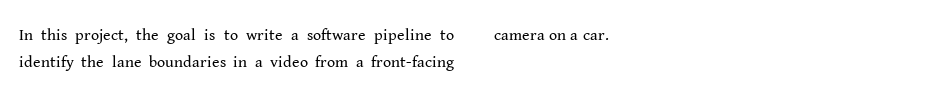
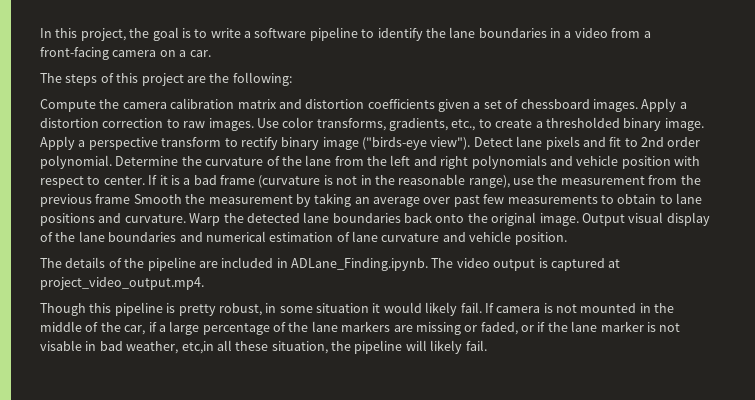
+ The steps of this project are the following:
+ Compute the camera calibration matrix and distortion coefficients given a set of chessboard images. Apply a distortion correction to raw images. Use color transforms, gradients, etc., to create a thresholded binary image. Apply a perspective transform to rectify binary image ("birds-eye view"). Detect lane pixels and fit to 2nd order polynomial. Determine the curvature of the lane from the left and right polynomials and vehicle position with respect to center. If it is a bad frame (curvature is not in the reasonable range), use the measurement from the previous frame Smooth the measurement by taking an average over past few measurements to obtain to lane positions and curvature. Warp the detected lane boundaries back onto the original image. Output visual display of the lane boundaries and numerical estimation of lane curvature and vehicle position.
+ The details of the pipeline are included in ADLane_Finding.ipynb. The video output is captured at project_video_output.mp4.
+ Though this pipeline is pretty robust, in some situation it would likely fail. If camera is not mounted in the middle of the car, if a large percentage of the lane markers are missing or faded, or if the lane marker is not visable in bad weather, etc,in all these situation, the pipeline will likely fail.

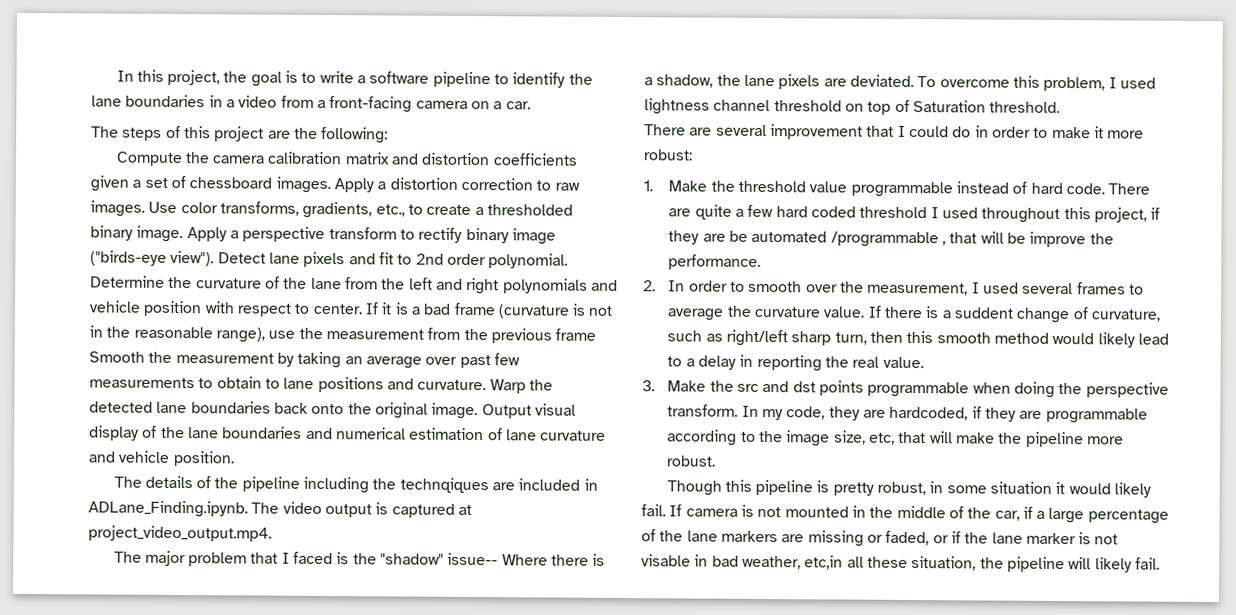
- The details of the pipeline are included in ADLane_Finding.ipynb. The video output is captured at project_video_output.mp4.
+ The details of the pipeline including the technqiques are included in ADLane_Finding.ipynb. The video output is captured at project_video_output.mp4.
+ The major problem that I faced is the "shadow" issue-- Where there is a shadow, the lane pixels are deviated. To overcome this problem, I used lightness channel threshold on top of Saturation threshold.
+ There are several improvement that I could do in order to make it more robust:
+ 1. Make the threshold value programmable instead of hard code. There are quite a few hard coded threshold I used throughout this project, if they are be automated /programmable , that will be improve the performance.
+ 2. In order to smooth over the measurement, I used several frames to average the curvature value. If there is a suddent change of curvature, such as right/left sharp turn, then this smooth method would likely lead to a delay in reporting the real value.
+ 3. Make the src and dst points programmable when doing the perspective transform. In my code, they are hardcoded, if they are programmable according to the image size, etc, that will make the pipeline more robust.

